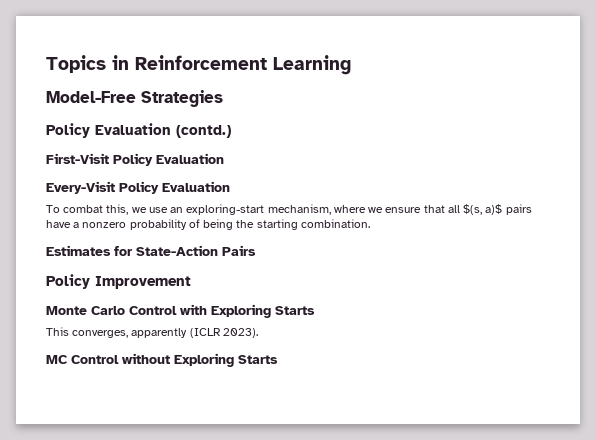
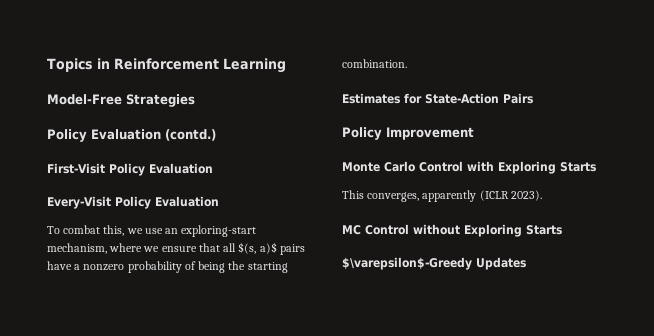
+ $\varepsilon$-Greedy Updates

